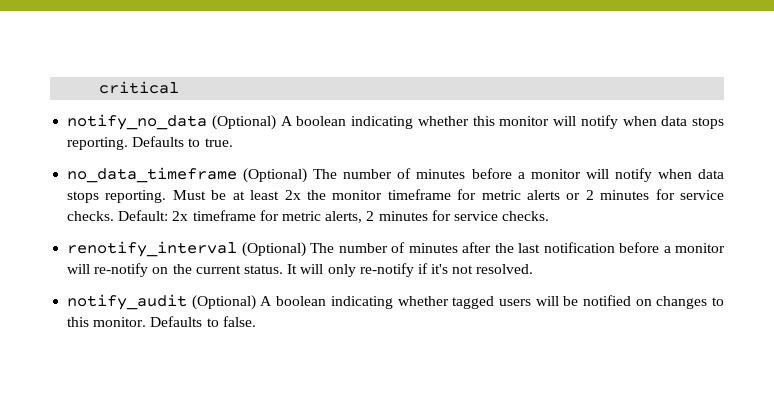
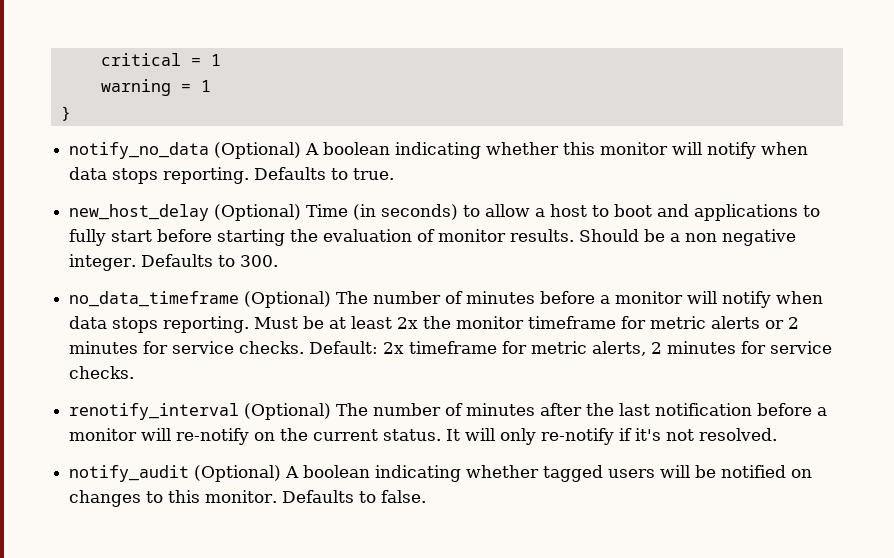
- critical
+ critical = 1
+ warning = 1
+ }
+ new_host_delay (Optional) Time (in seconds) to allow a host to boot and applications to fully start before starting the evaluation of monitor results. Should be a non negative integer. Defaults to 300.

